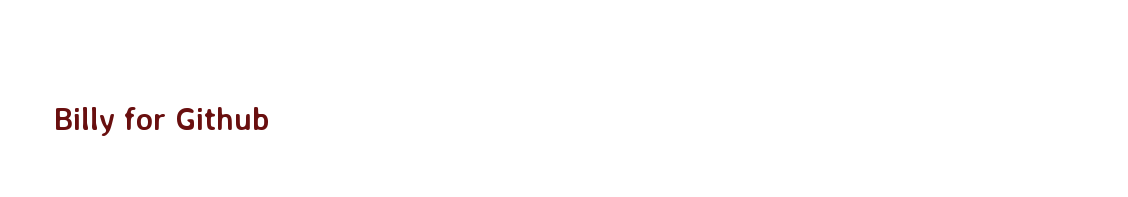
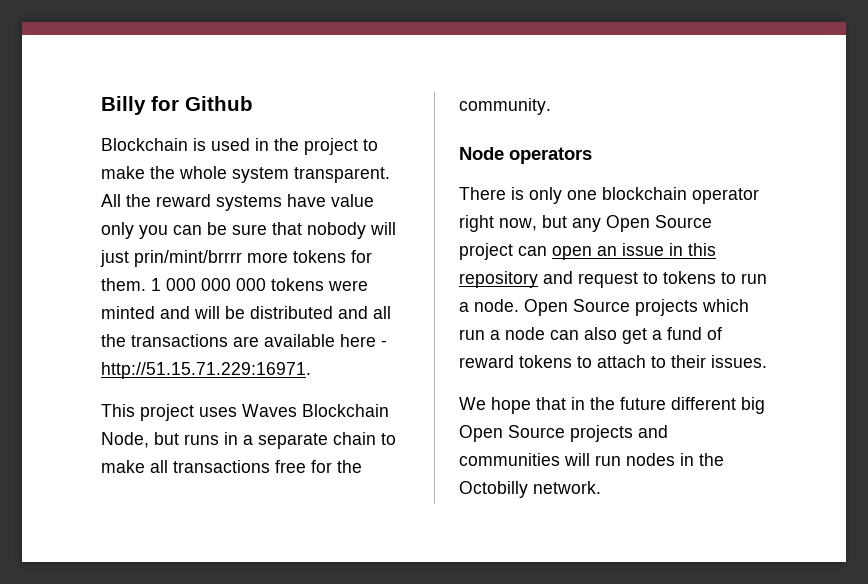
+ Blockchain is used in the project to make the whole system transparent. All the reward systems have value only you can be sure that nobody will just prin/mint/brrrr more tokens for them. 1 000 000 000 tokens were minted and will be distributed and all the transactions are available here - http://51.15.71.229:16971.
+ This project uses Waves Blockchain Node, but runs in a separate chain to make all transactions free for the community.
+ Node operators
+ There is only one blockchain operator right now, but any Open Source project can open an issue in this repository and request to tokens to run a node. Open Source projects which run a node can also get a fund of reward tokens to attach to their issues.
+ We hope that in the future different big Open Source projects and communities will run nodes in the Octobilly network.

